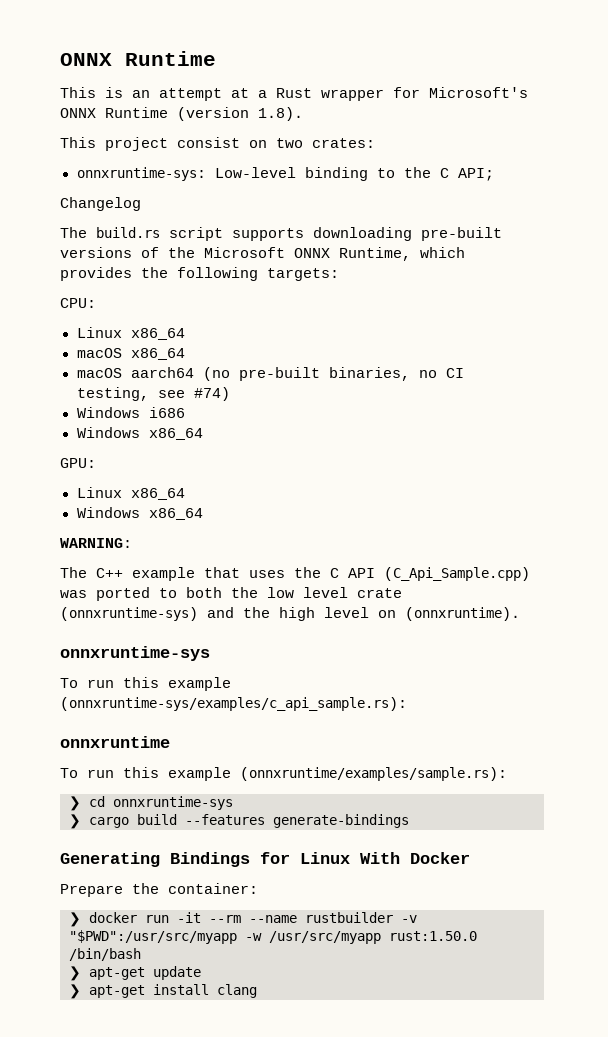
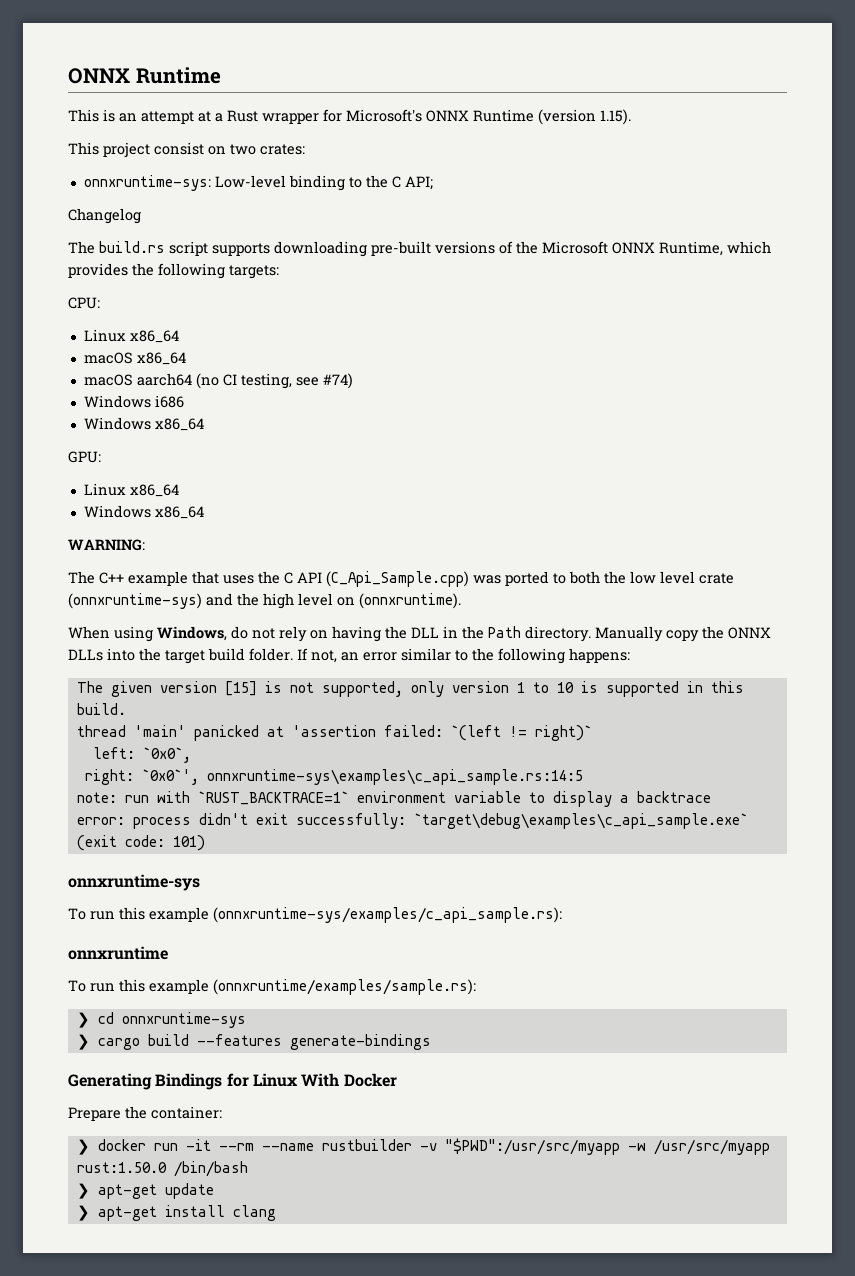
- This is an attempt at a Rust wrapper for Microsoft's ONNX Runtime (version 1.8).
+ This is an attempt at a Rust wrapper for Microsoft's ONNX Runtime (version 1.15).
- macOS aarch64 (no pre-built binaries, no CI testing, see #74)
+ macOS aarch64 (no CI testing, see #74)
+ When using Windows, do not rely on having the DLL in the Path directory. Manually copy the ONNX DLLs into the target build folder. If not, an error similar to the following happens:
+ The given version [15] is not supported, only version 1 to 10 is supported in this build.
+ thread 'main' panicked at 'assertion failed: `(left != right)`
+ left: `0x0`,
+ right: `0x0`', onnxruntime-sys\examples\c_api_sample.rs:14:5
+ note: run with `RUST_BACKTRACE=1` environment variable to display a backtrace
+ error: process didn't exit successfully: `target\debug\examples\c_api_sample.exe` (exit code: 101)

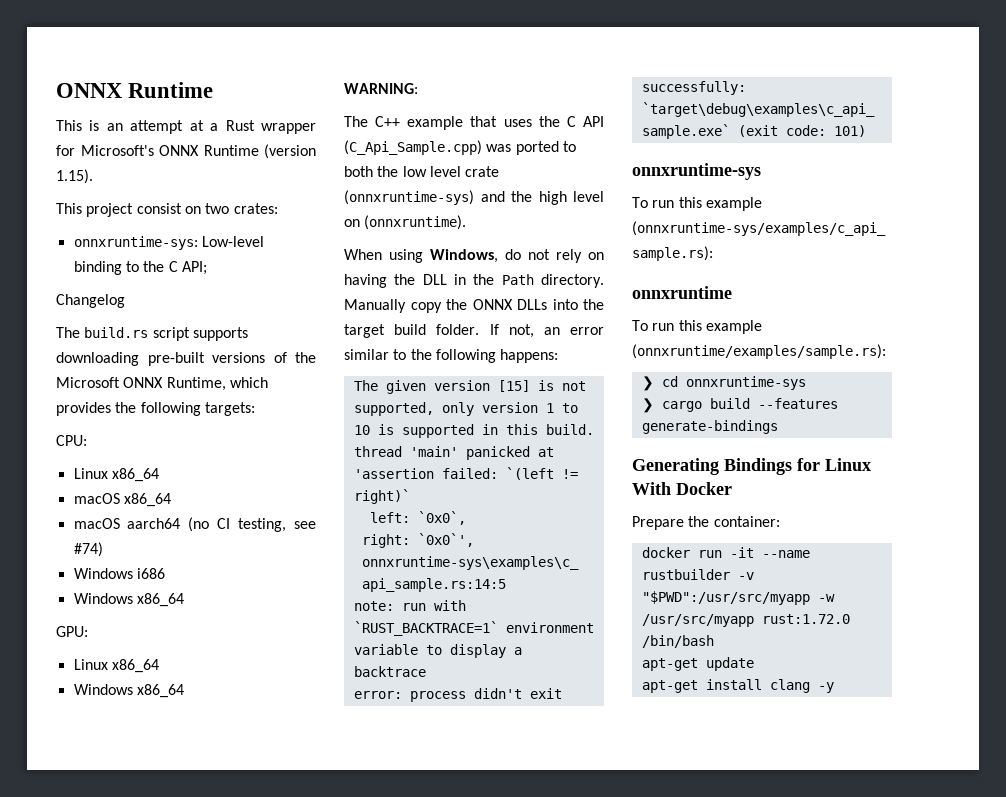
- ❯ docker run -it --rm --name rustbuilder -v "$PWD":/usr/src/myapp -w /usr/src/myapp rust:1.50.0 /bin/bash
+ docker run -it --name rustbuilder -v "$PWD":/usr/src/myapp -w /usr/src/myapp rust:1.72.0 /bin/bash
- ❯ apt-get update
+ apt-get update
- ❯ apt-get install clang
+ apt-get install clang -y

